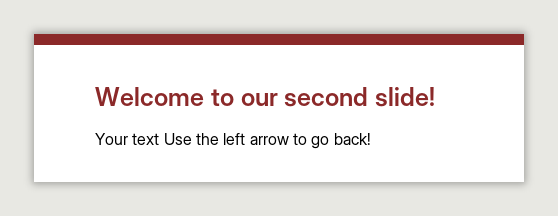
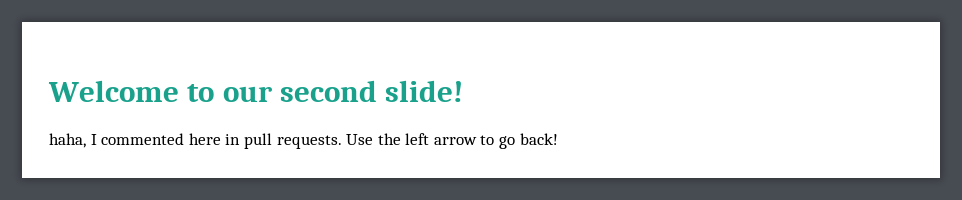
- Your text Use the left arrow to go back!
+ haha, I commented here in pull requests. Use the left arrow to go back!

